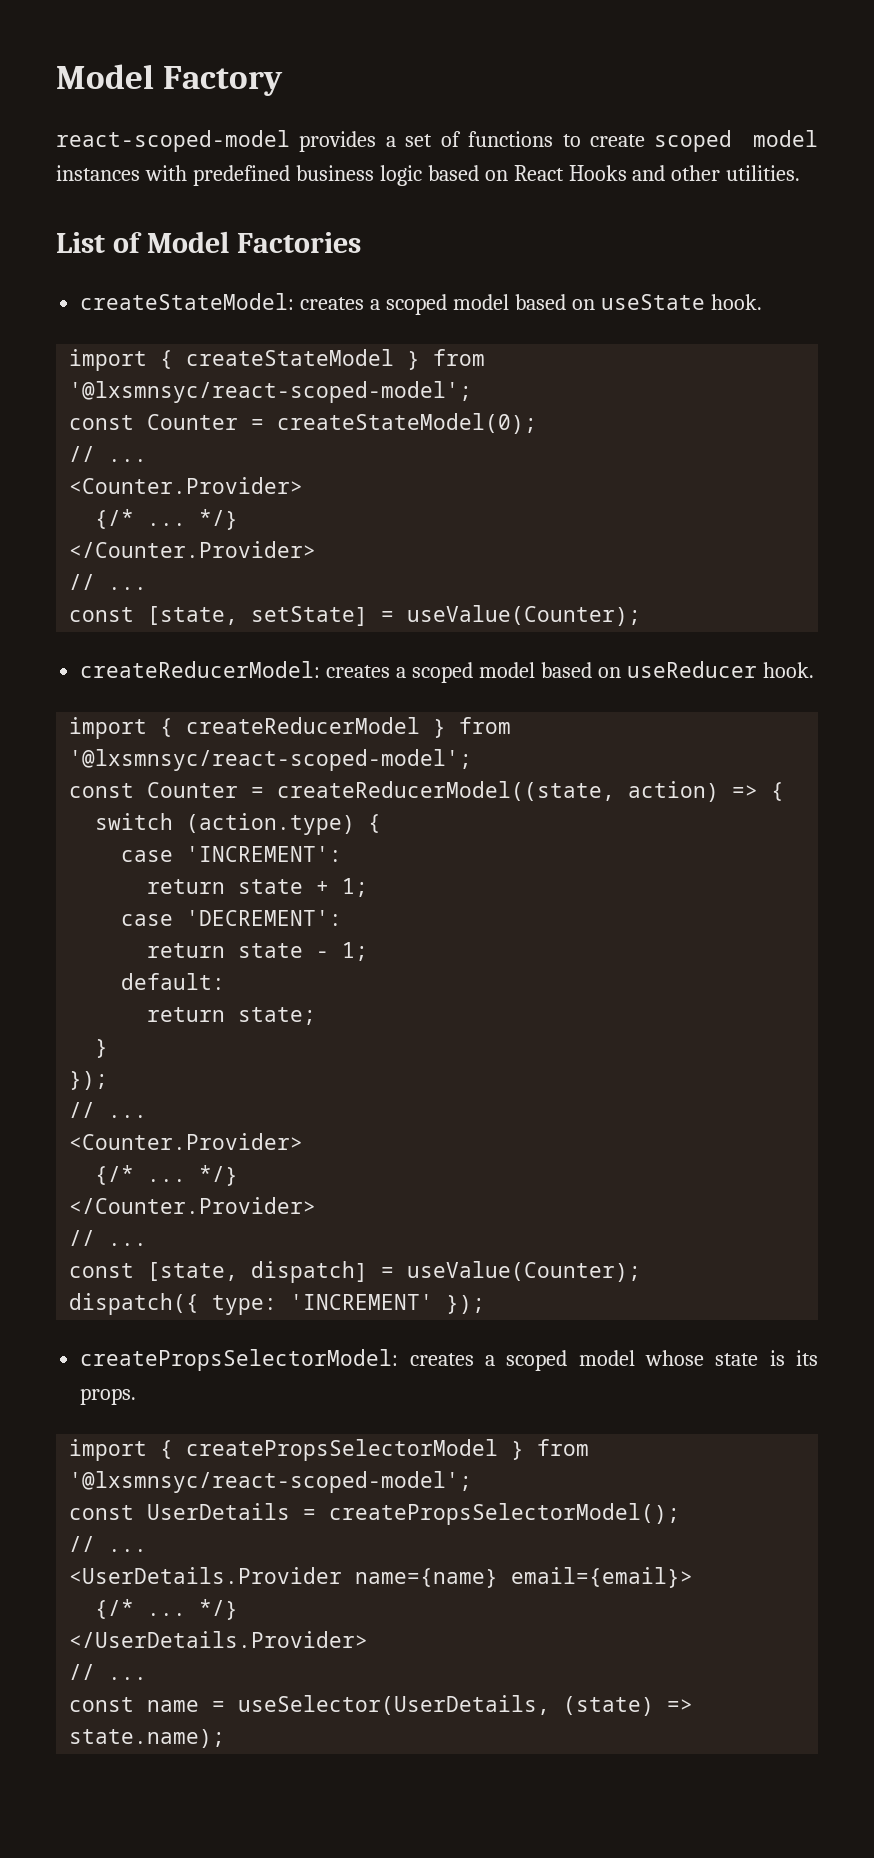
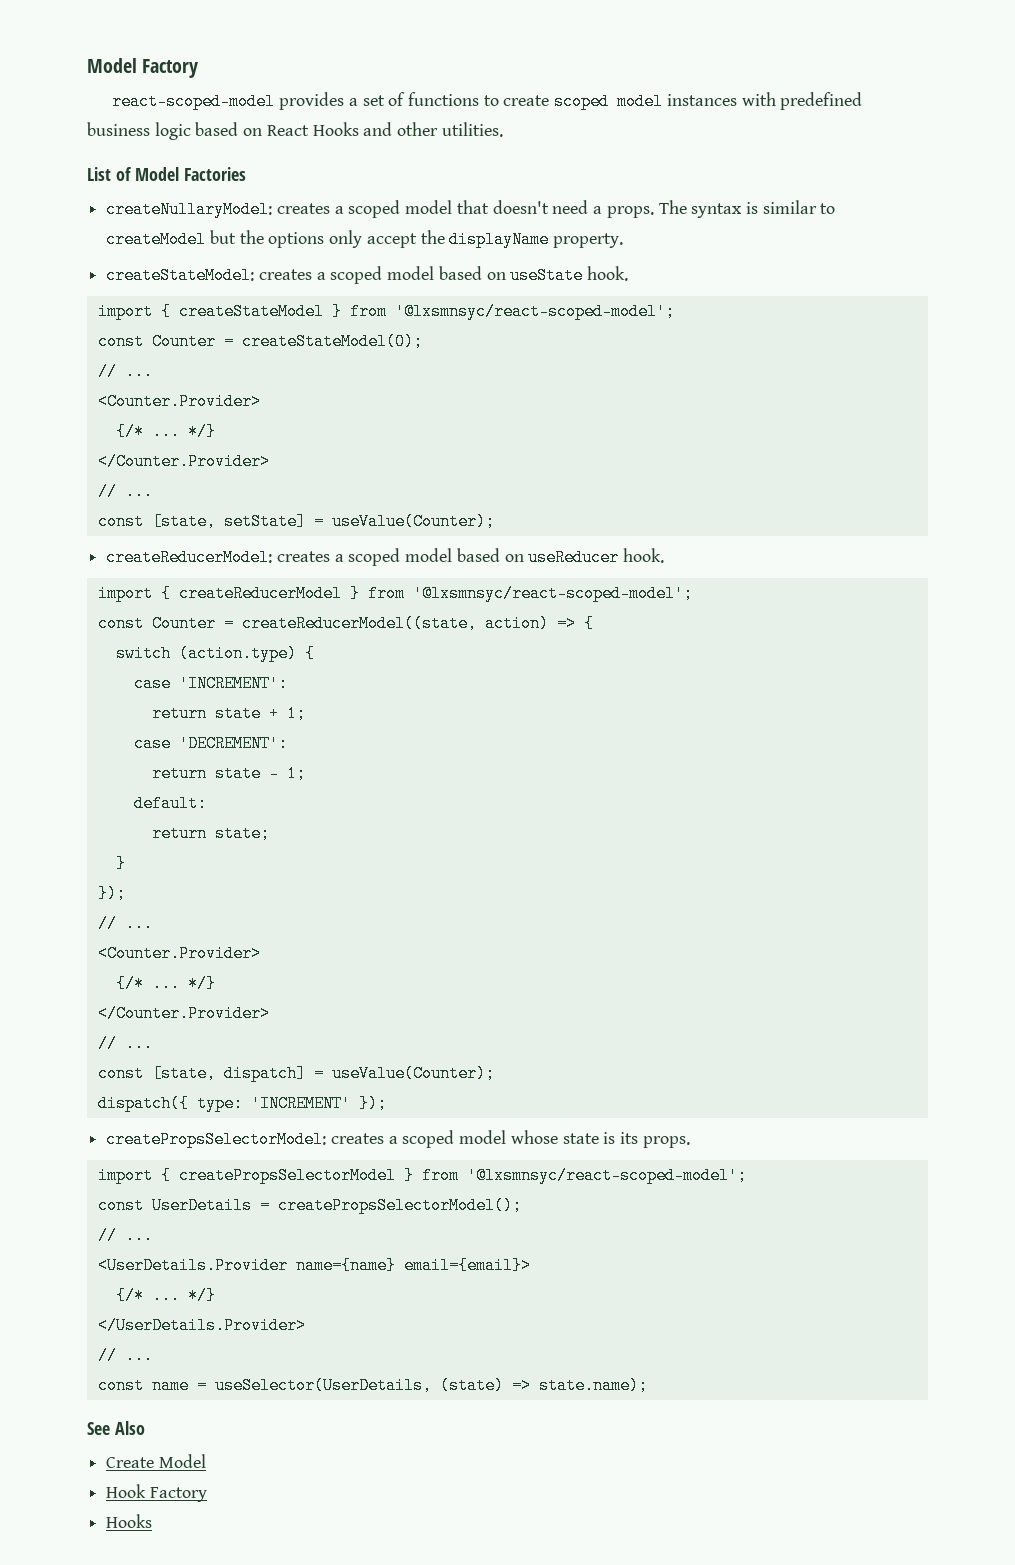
+ createNullaryModel: creates a scoped model that doesn't need a props. The syntax is similar to createModel but the options only accept the displayName property.
+ See Also
+ Create Model
+ Hook Factory
+ Hooks

